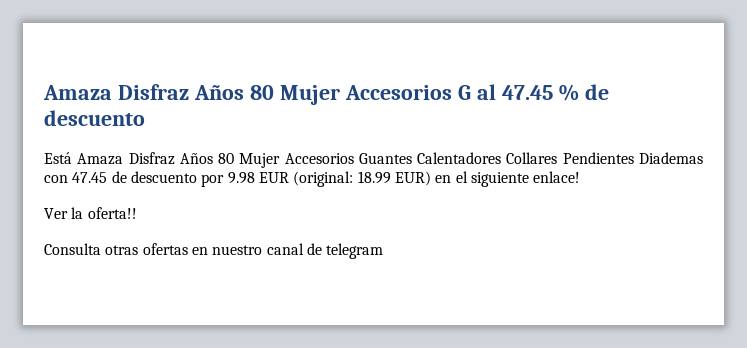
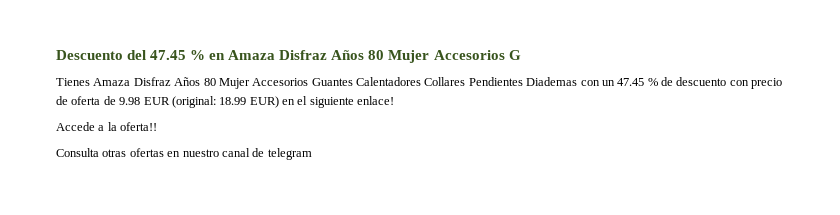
- Amaza Disfraz Años 80 Mujer Accesorios G al 47.45 % de descuento
- Está Amaza Disfraz Años 80 Mujer Accesorios Guantes Calentadores Collares Pendientes Diademas con 47.45 de descuento por 9.98 EUR (original: 18.99 EUR) en el siguiente enlace!
+ Descuento del 47.45 % en Amaza Disfraz Años 80 Mujer Accesorios G
+ Tienes Amaza Disfraz Años 80 Mujer Accesorios Guantes Calentadores Collares Pendientes Diademas con un 47.45 % de descuento con precio de oferta de 9.98 EUR (original: 18.99 EUR) en el siguiente enlace!
- Ver la oferta!!
+ Accede a la oferta!!

